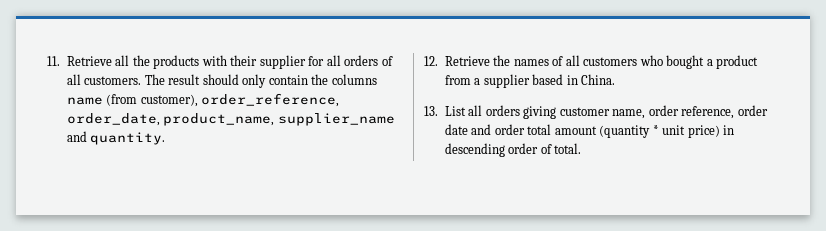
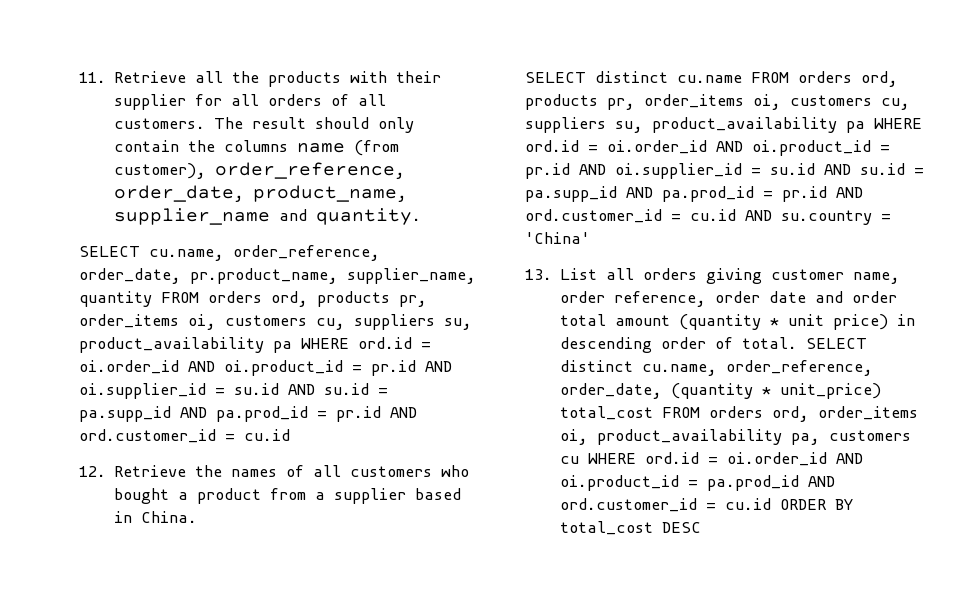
+ SELECT cu.name, order_reference, order_date, pr.product_name, supplier_name, quantity FROM orders ord, products pr, order_items oi, customers cu, suppliers su, product_availability pa WHERE ord.id = oi.order_id AND oi.product_id = pr.id AND oi.supplier_id = su.id AND su.id = pa.supp_id AND pa.prod_id = pr.id AND ord.customer_id = cu.id
+ SELECT distinct cu.name FROM orders ord, products pr, order_items oi, customers cu, suppliers su, product_availability pa WHERE ord.id = oi.order_id AND oi.product_id = pr.id AND oi.supplier_id = su.id AND su.id = pa.supp_id AND pa.prod_id = pr.id AND ord.customer_id = cu.id AND su.country = 'China'
+ SELECT distinct cu.name, order_reference, order_date, (quantity * unit_price) total_cost FROM orders ord, order_items oi, product_availability pa, customers cu WHERE ord.id = oi.order_id AND oi.product_id = pa.prod_id AND ord.customer_id = cu.id ORDER BY total_cost DESC

